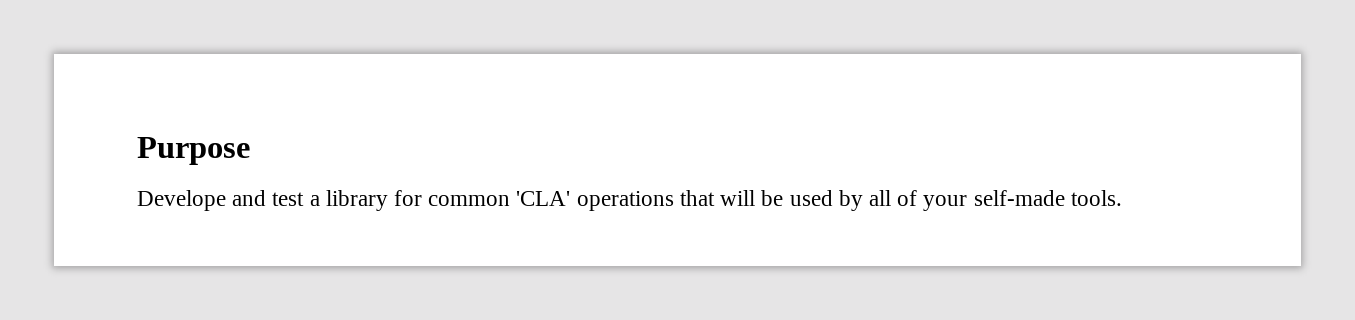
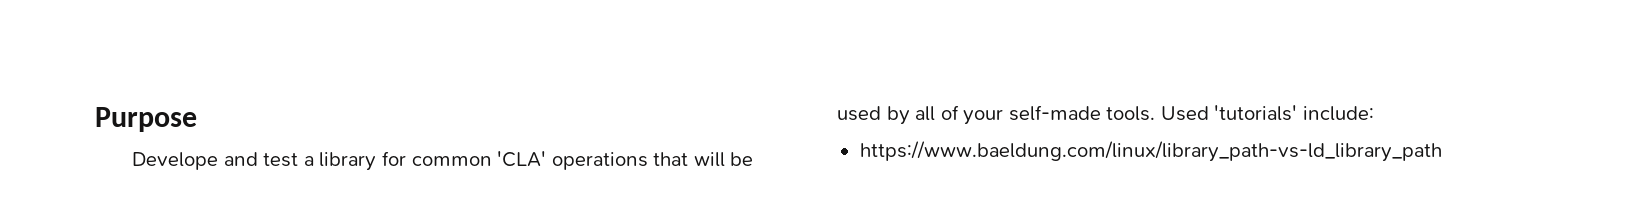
+ Used 'tutorials' include:
+ https://www.baeldung.com/linux/library_path-vs-ld_library_path

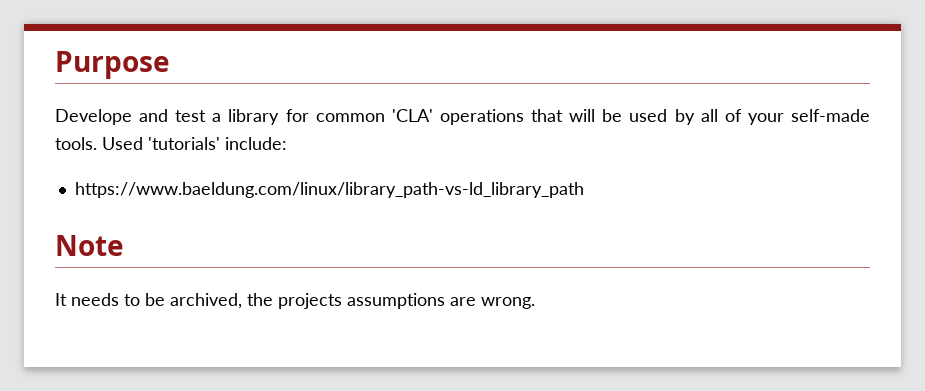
+ Note
+ It needs to be archived, the projects assumptions are wrong.

